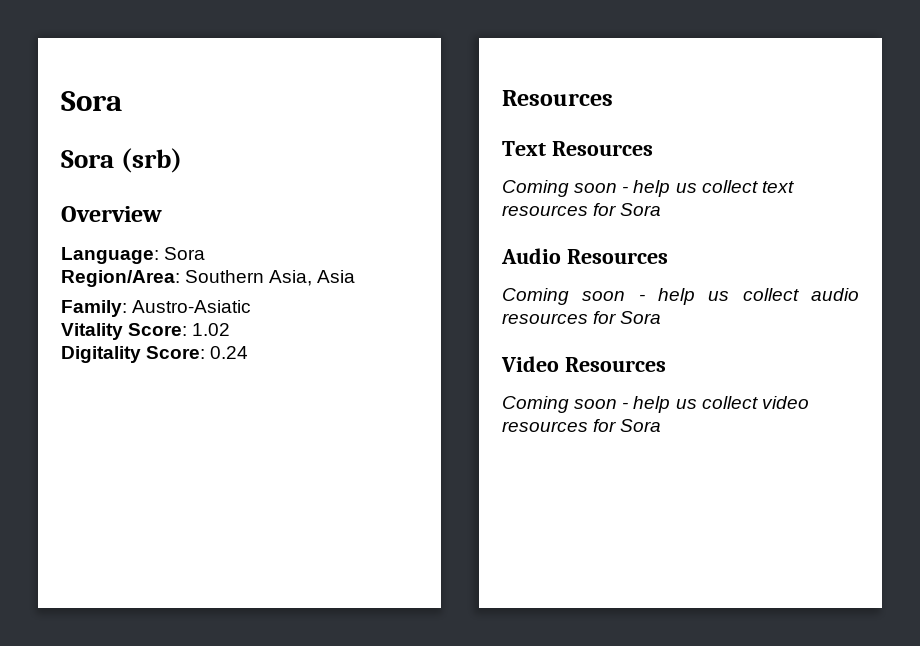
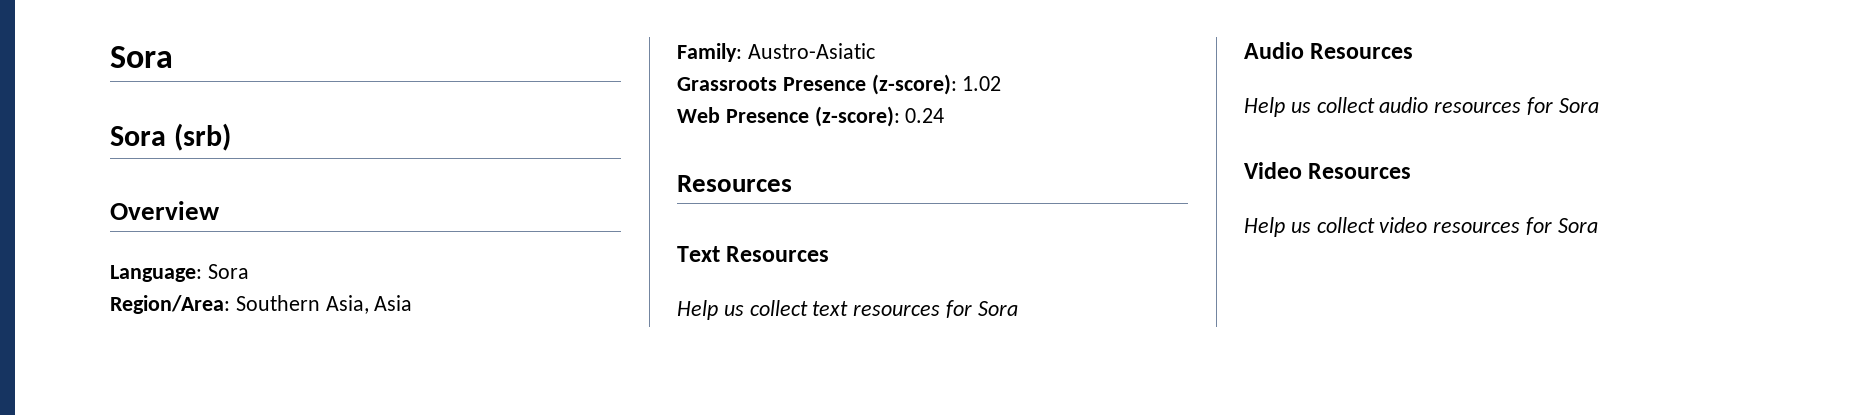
- Vitality Score: 1.02
- Digitality Score: 0.24
+ Grassroots Presence (z-score): 1.02
+ Web Presence (z-score): 0.24
- Coming soon - help us collect text resources for Sora
+ Help us collect text resources for Sora
- Coming soon - help us collect audio resources for Sora
+ Help us collect audio resources for Sora
- Coming soon - help us collect video resources for Sora
+ Help us collect video resources for Sora

